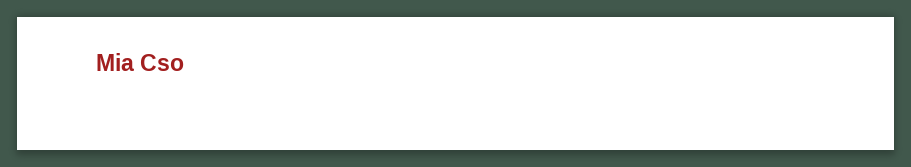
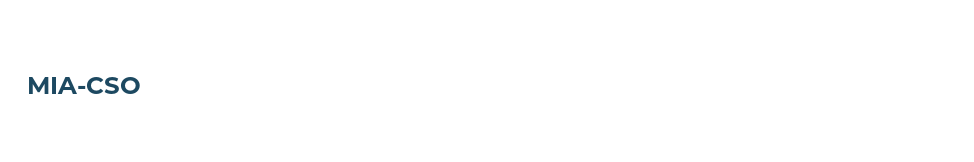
- Mia Cso
+ MIA-CSO

